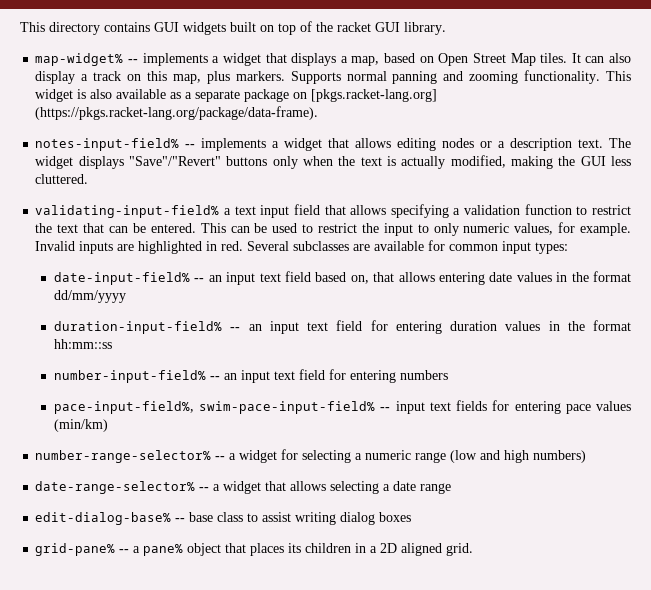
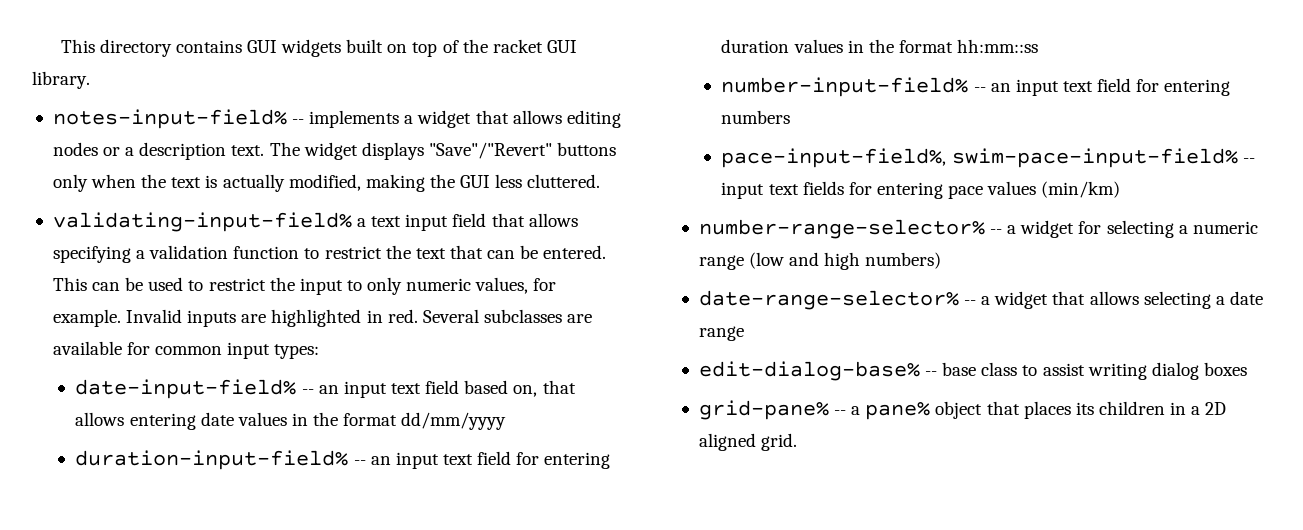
- map-widget% -- implements a widget that displays a map, based on Open Street Map tiles. It can also display a track on this map, plus markers. Supports normal panning and zooming functionality. This widget is also available as a separate package on [pkgs.racket-lang.org] (https://pkgs.racket-lang.org/package/data-frame).

